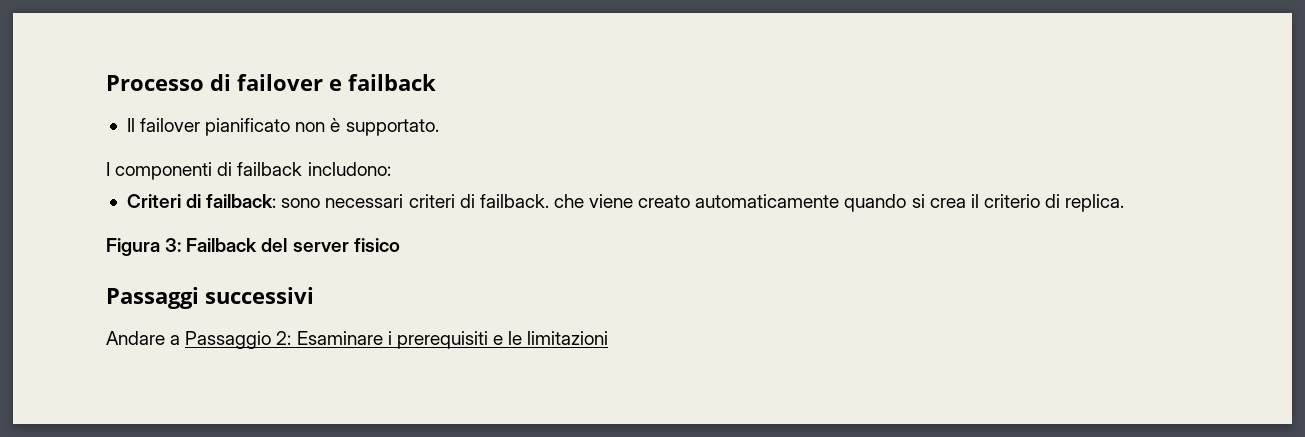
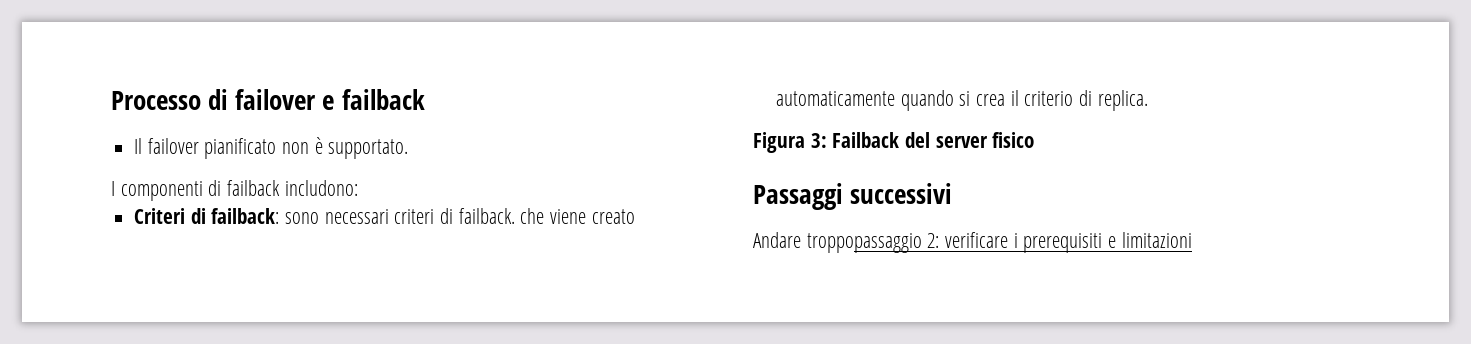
- Andare a Passaggio 2: Esaminare i prerequisiti e le limitazioni
+ Andare troppopassaggio 2: verificare i prerequisiti e limitazioni

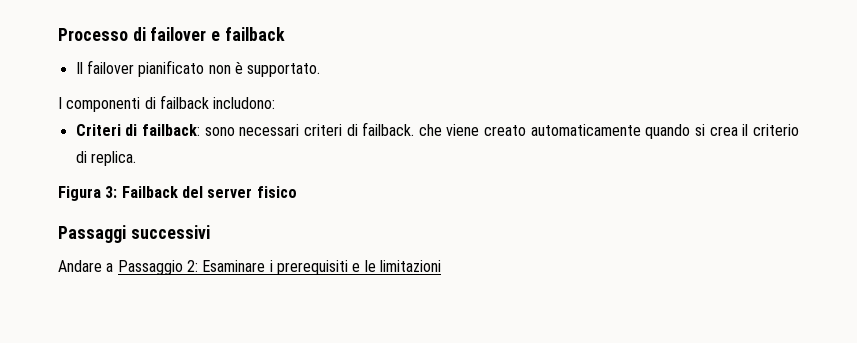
- Andare troppopassaggio 2: verificare i prerequisiti e limitazioni
+ Andare a Passaggio 2: Esaminare i prerequisiti e le limitazioni

